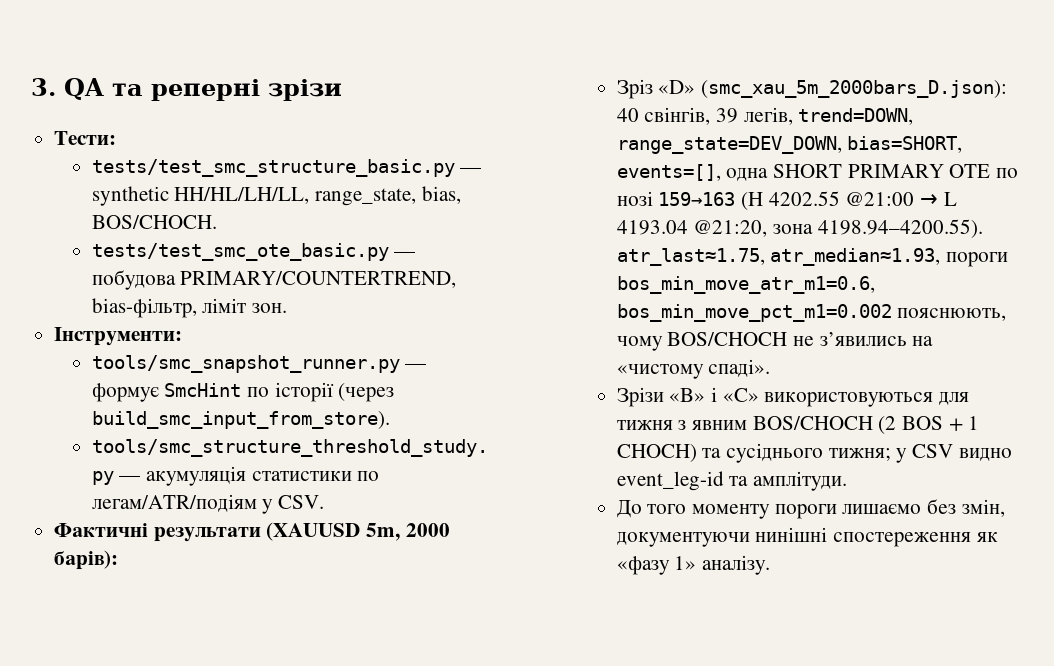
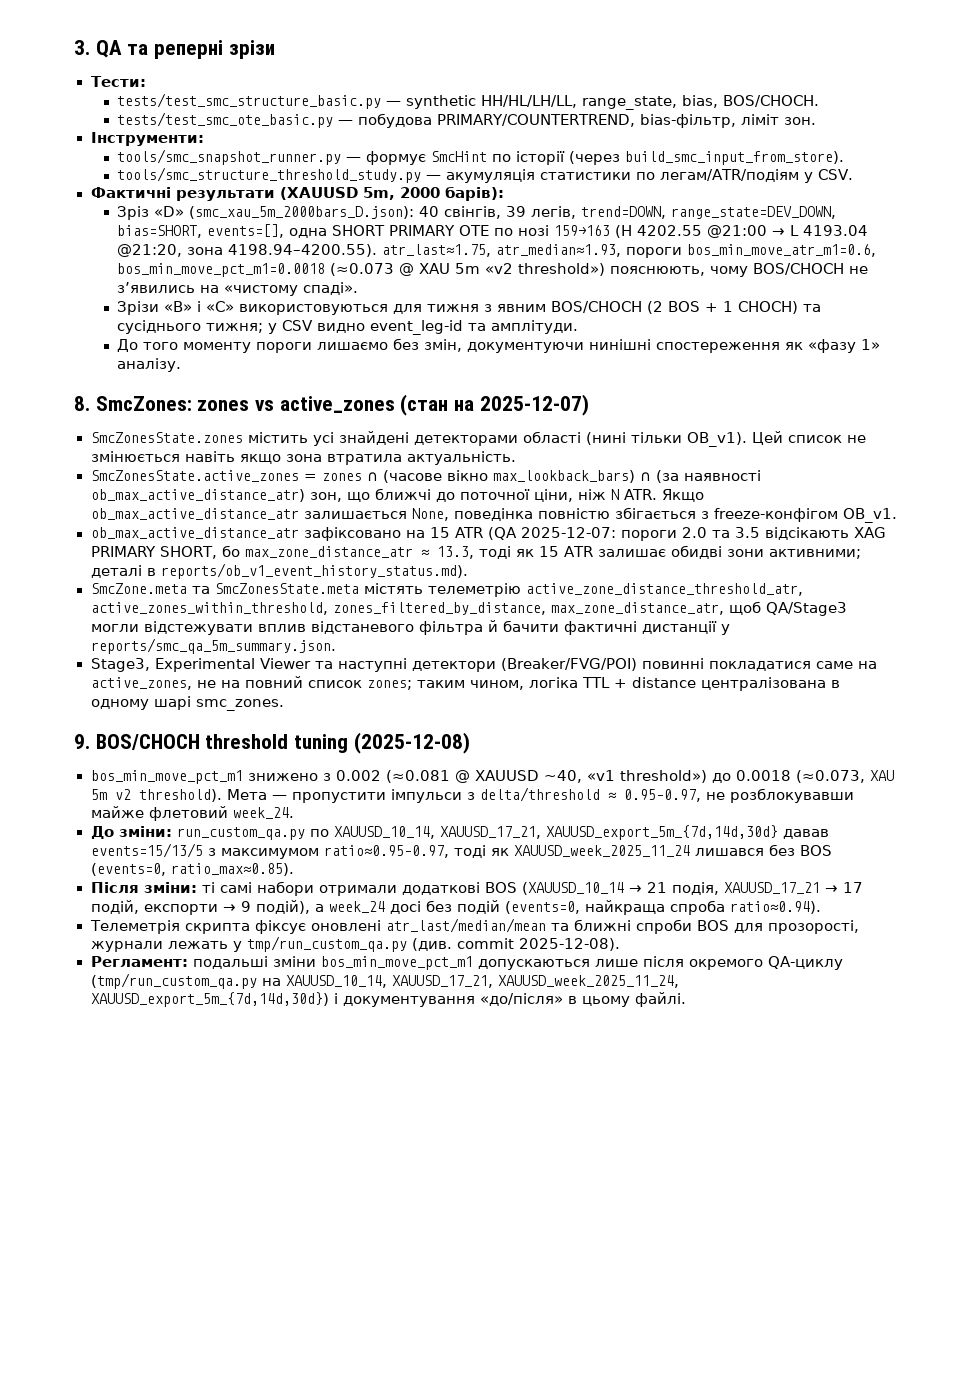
- Зріз «D» (smc_xau_5m_2000bars_D.json): 40 свінгів, 39 легів, trend=DOWN, range_state=DEV_DOWN, bias=SHORT, events=[], одна SHORT PRIMARY OTE по нозі 159→163 (H 4202.55 @21:00 → L 4193.04 @21:20, зона 4198.94–4200.55). atr_last≈1.75, atr_median≈1.93, пороги bos_min_move_atr_m1=0.6, bos_min_move_pct_m1=0.002 пояснюють, чому BOS/CHOCH не з’явились на «чистому спаді».
+ Зріз «D» (smc_xau_5m_2000bars_D.json): 40 свінгів, 39 легів, trend=DOWN, range_state=DEV_DOWN, bias=SHORT, events=[], одна SHORT PRIMARY OTE по нозі 159→163 (H 4202.55 @21:00 → L 4193.04 @21:20, зона 4198.94–4200.55). atr_last≈1.75, atr_median≈1.93, пороги bos_min_move_atr_m1=0.6, bos_min_move_pct_m1=0.0018 (≈0.073 @ XAU 5m «v2 threshold») пояснюють, чому BOS/CHOCH не з’явились на «чистому спаді».
+ 8. SmcZones: zones vs active_zones (стан на 2025-12-07)
+ SmcZonesState.zones містить усі знайдені детекторами області (нині тільки OB_v1). Цей список не змінюється навіть якщо зона втратила актуальність.
+ SmcZonesState.active_zones = zones ∩ (часове вікно max_lookback_bars) ∩ (за наявності ob_max_active_distance_atr) зон, що ближчі до поточної ціни, ніж N ATR. Якщо ob_max_active_distance_atr залишається None, поведінка повністю збігається з freeze-конфігом OB_v1.
+ ob_max_active_distance_atr зафіксовано на 15 ATR (QA 2025-12-07: пороги 2.0 та 3.5 відсікають XAG PRIMARY SHORT, бо max_zone_distance_atr ≈ 13.3, тоді як 15 ATR залишає обидві зони активними; деталі в reports/ob_v1_event_history_status.md).
+ SmcZone.meta та SmcZonesState.meta містять телеметрію active_zone_distance_threshold_atr, active_zones_within_threshold, zones_filtered_by_distance, max_zone_distance_atr, щоб QA/Stage3 могли відстежувати вплив відстаневого фільтра й бачити фактичні дистанції у reports/smc_qa_5m_summary.json.
+ Stage3, Experimental Viewer та наступні детектори (Breaker/FVG/POI) повинні покладатися саме на active_zones, не на повний список zones; таким чином, логіка TTL + distance централізована в одному шарі smc_zones.
+ 9. BOS/CHOCH threshold tuning (2025-12-08)
+ bos_min_move_pct_m1 знижено з 0.002 (≈0.081 @ XAUUSD ~40, «v1 threshold») до 0.0018 (≈0.073, XAU 5m v2 threshold). Мета — пропустити імпульси з delta/threshold ≈ 0.95–0.97, не розблокувавши майже флетовий week_24.
+ До зміни: run_custom_qa.py по XAUUSD_10_14, XAUUSD_17_21, XAUUSD_export_5m_{7d,14d,30d} давав events=15/13/5 з максимумом ratio≈0.95–0.97, тоді як XAUUSD_week_2025_11_24 лишався без BOS (events=0, ratio_max≈0.85).
+ Після зміни: ті самі набори отримали додаткові BOS (XAUUSD_10_14 → 21 подія, XAUUSD_17_21 → 17 подій, експорти → 9 подій), а week_24 досі без подій (events=0, найкраща спроба ratio≈0.94).
+ Телеметрія скрипта фіксує оновлені atr_last/median/mean та ближні спроби BOS для прозорості, журнали лежать у tmp/run_custom_qa.py (див. commit 2025-12-08).
+ Регламент: подальші зміни bos_min_move_pct_m1 допускаються лише після окремого QA-циклу (tmp/run_custom_qa.py на XAUUSD_10_14, XAUUSD_17_21, XAUUSD_week_2025_11_24, XAUUSD_export_5m_{7d,14d,30d}) і документування «до/після» в цьому файлі.

